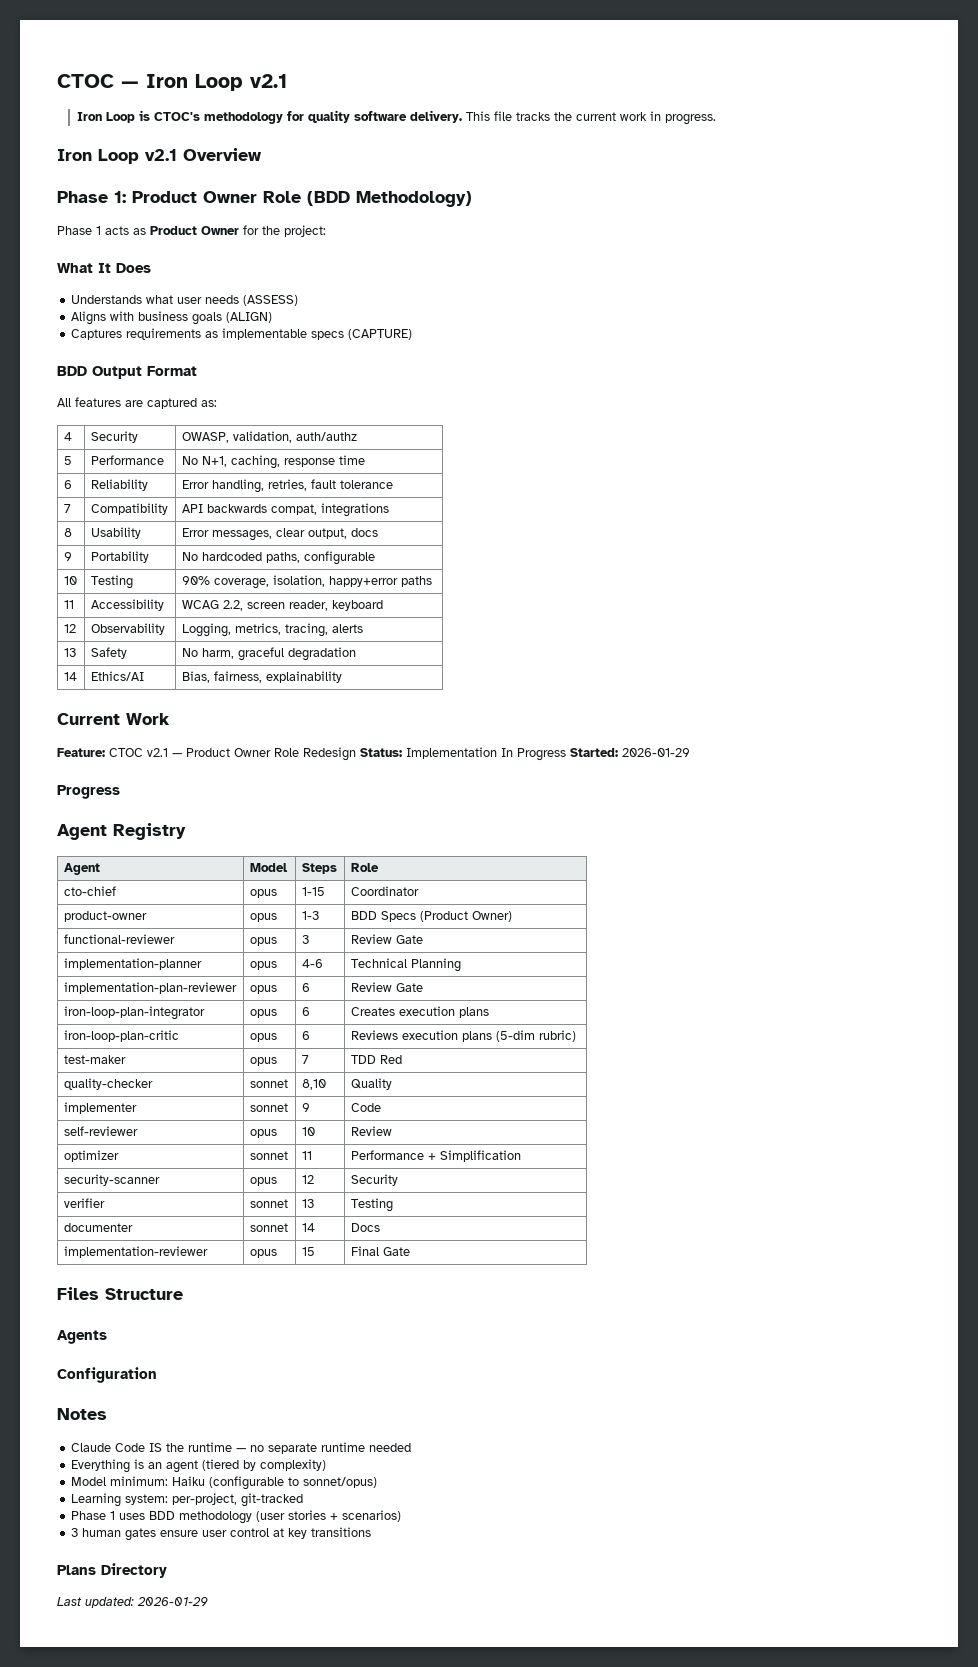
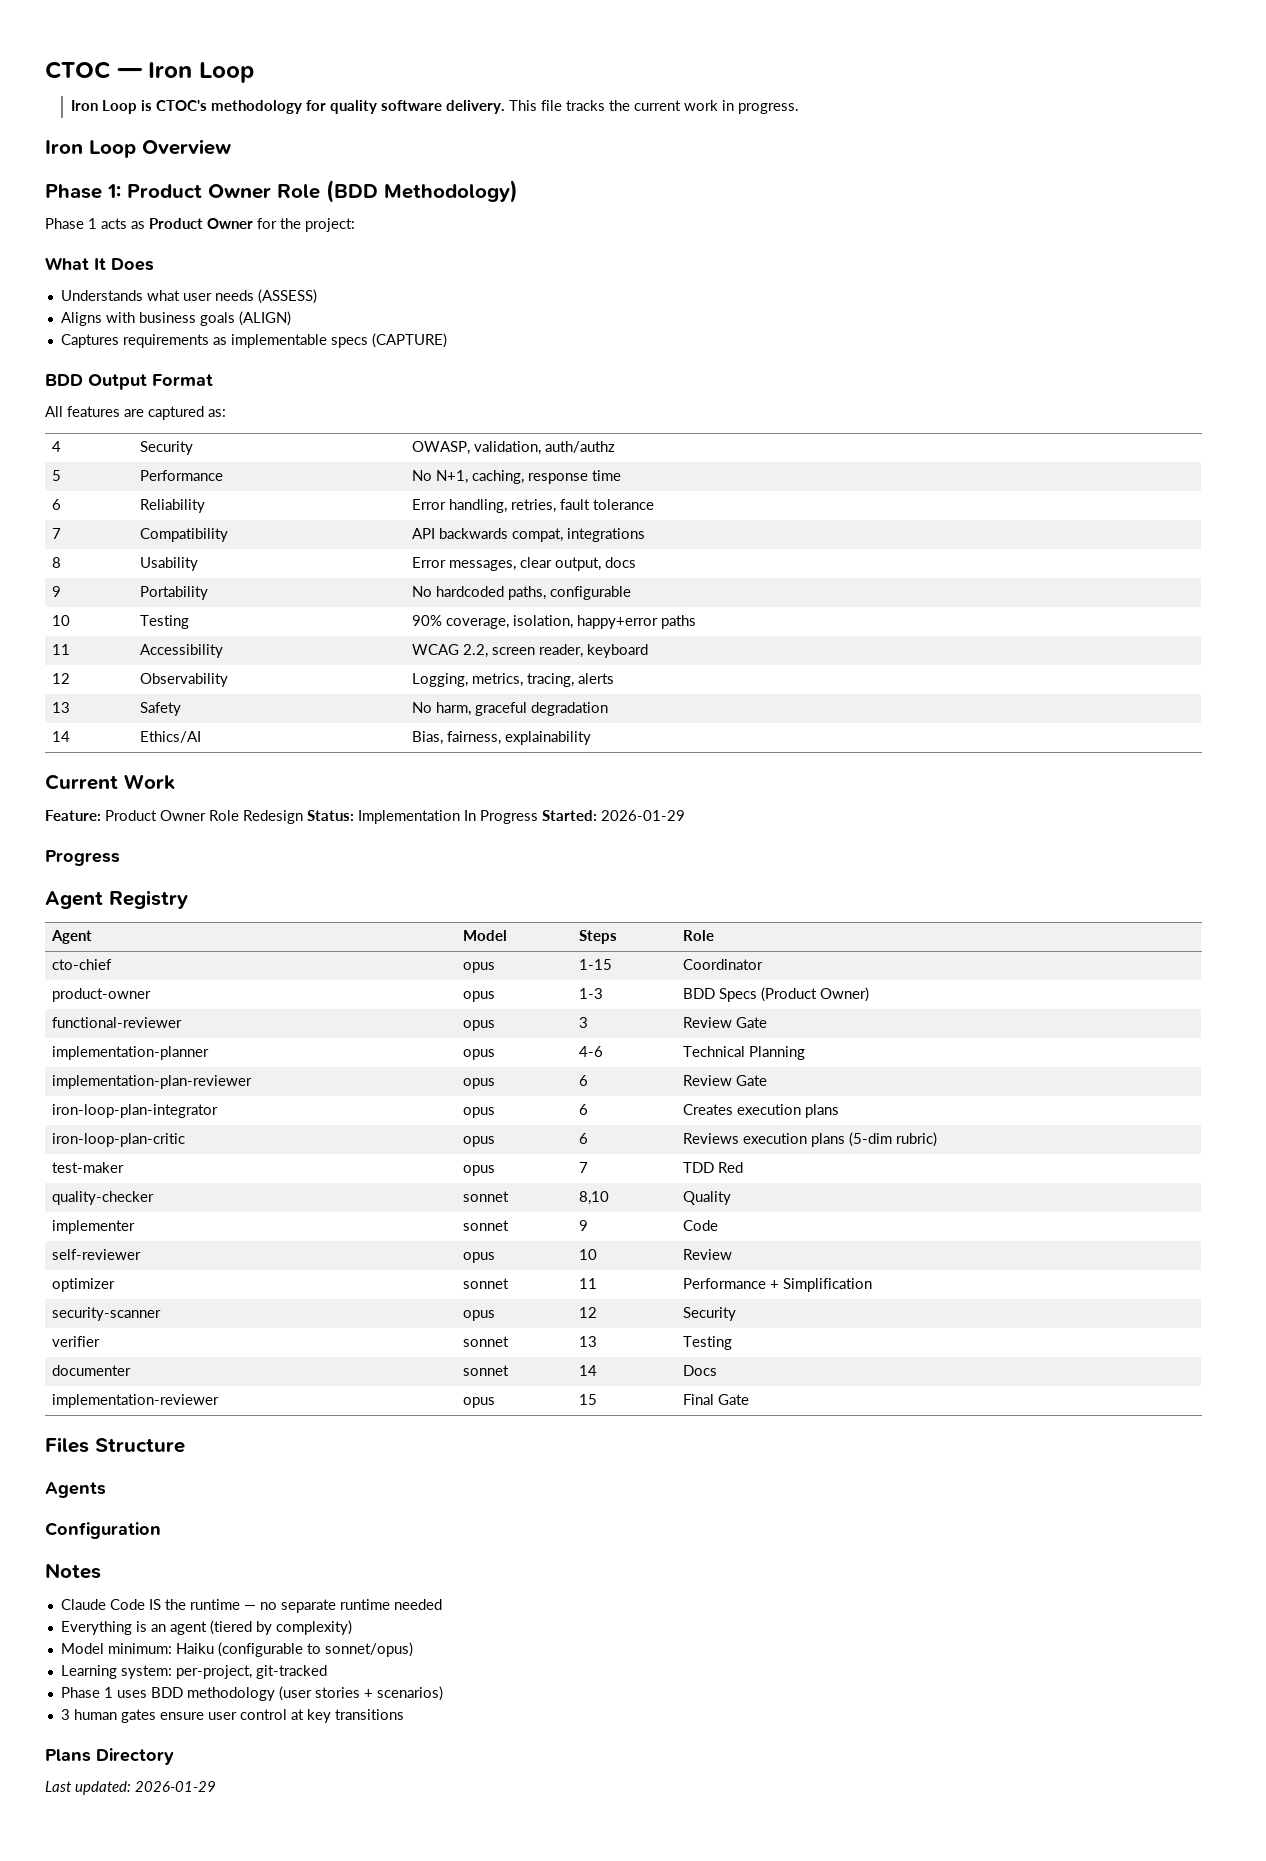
- CTOC — Iron Loop v2.1
+ CTOC — Iron Loop
- Iron Loop v2.1 Overview
+ Iron Loop Overview
- Feature: CTOC v2.1 — Product Owner Role Redesign Status: Implementation In Progress Started: 2026-01-29
+ Feature: Product Owner Role Redesign Status: Implementation In Progress Started: 2026-01-29

